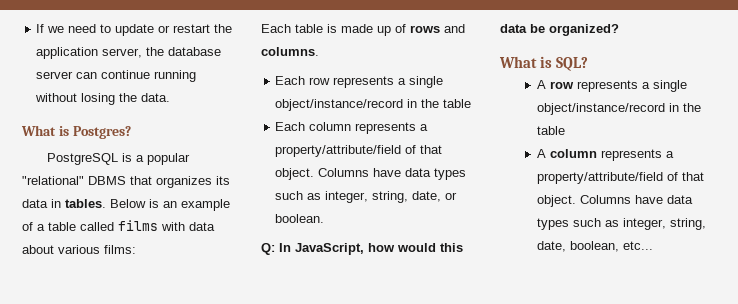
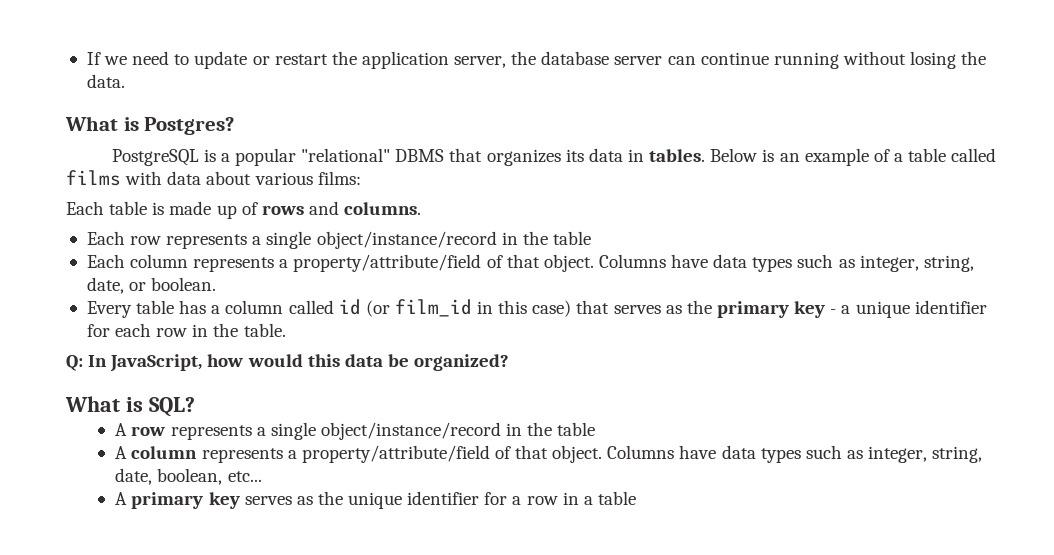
+ Every table has a column called id (or film_id in this case) that serves as the primary key - a unique identifier for each row in the table.
+ A primary key serves as the unique identifier for a row in a table

